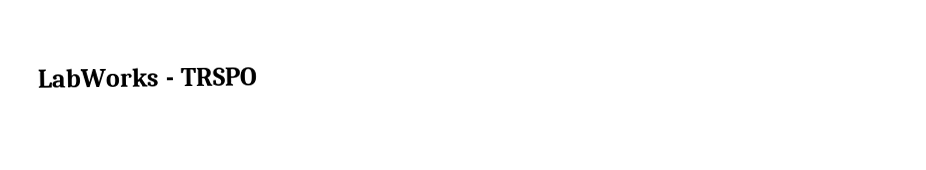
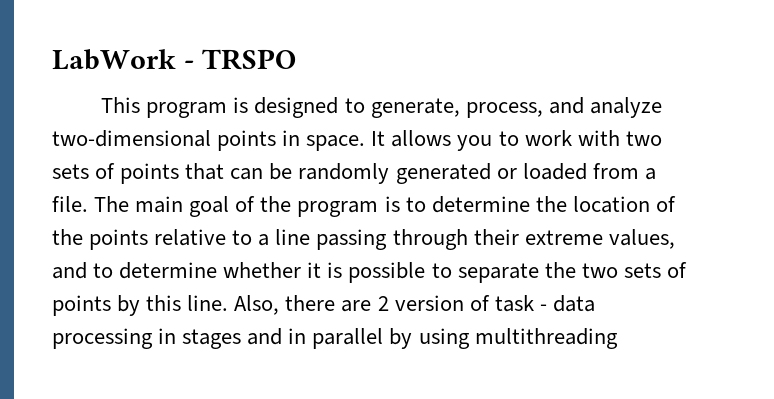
- LabWorks - TRSPO
+ LabWork - TRSPO
+ This program is designed to generate, process, and analyze two-dimensional points in space. It allows you to work with two sets of points that can be randomly generated or loaded from a file. The main goal of the program is to determine the location of the points relative to a line passing through their extreme values, and to determine whether it is possible to separate the two sets of points by this line. Also, there are 2 version of task - data processing in stages and in parallel by using multithreading

